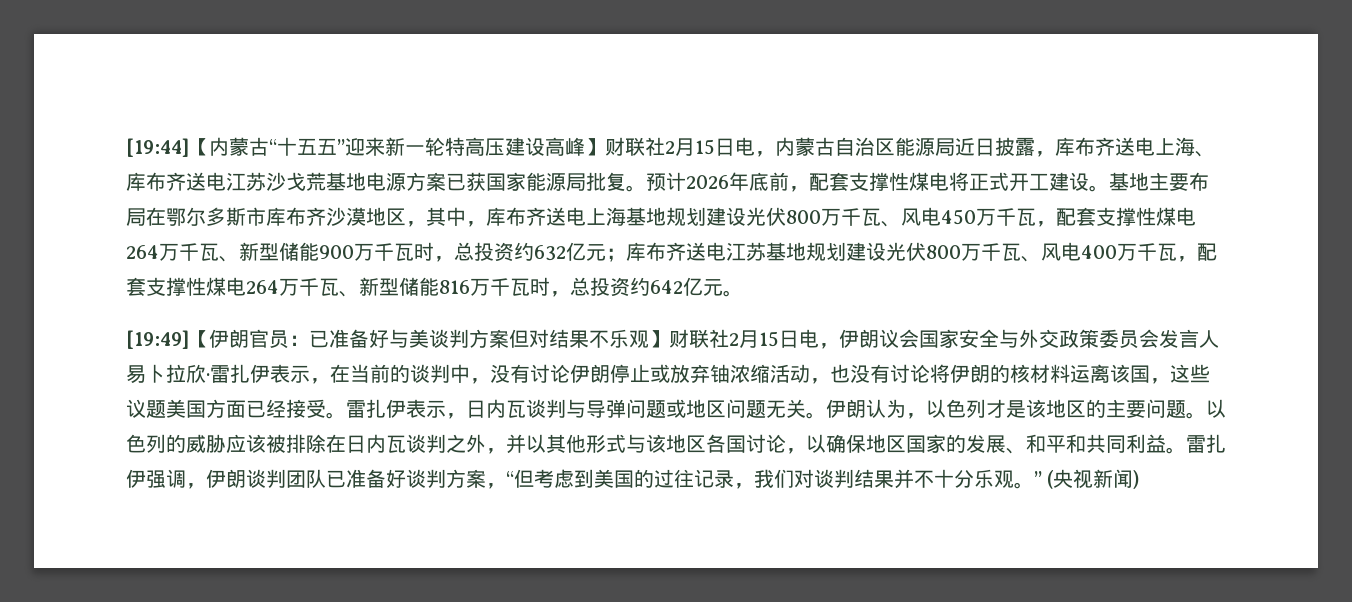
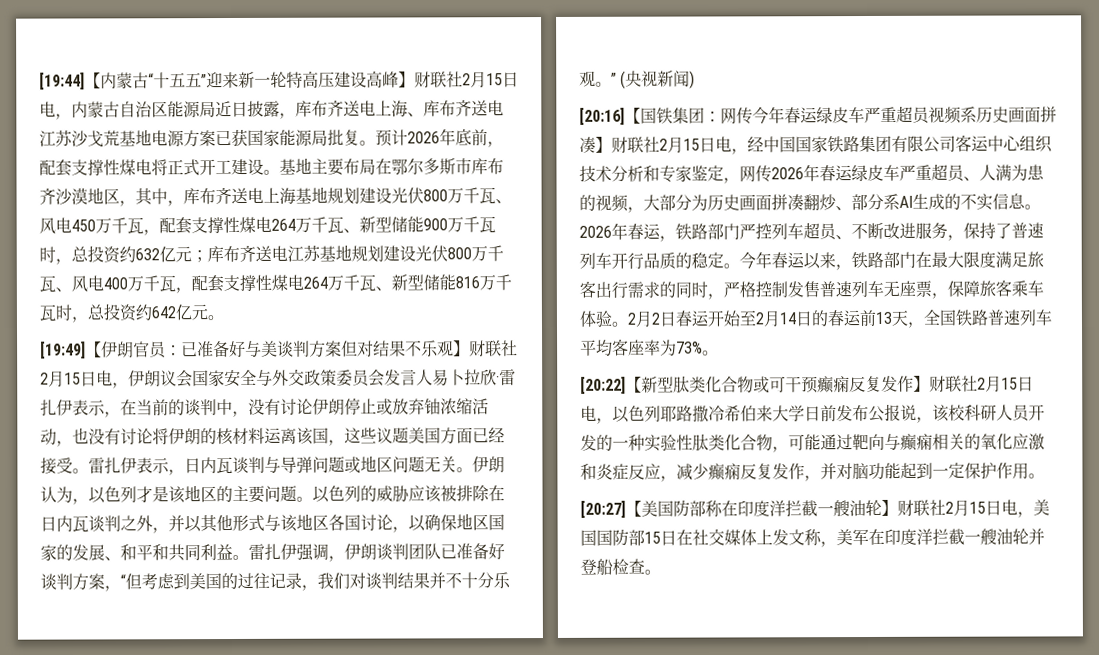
+ [20:16]【国铁集团：网传今年春运绿皮车严重超员视频系历史画面拼凑】财联社2月15日电，经中国国家铁路集团有限公司客运中心组织技术分析和专家鉴定，网传2026年春运绿皮车严重超员、人满为患的视频，大部分为历史画面拼凑翻炒、部分系AI生成的不实信息。2026年春运，铁路部门严控列车超员、不断改进服务，保持了普速列车开行品质的稳定。今年春运以来，铁路部门在最大限度满足旅客出行需求的同时，严格控制发售普速列车无座票，保障旅客乘车体验。2月2日春运开始至2月14日的春运前13天，全国铁路普速列车平均客座率为73%。
+ [20:22]【新型肽类化合物或可干预癫痫反复发作】财联社2月15日电，以色列耶路撒冷希伯来大学日前发布公报说，该校科研人员开发的一种实验性肽类化合物，可能通过靶向与癫痫相关的氧化应激和炎症反应，减少癫痫反复发作，并对脑功能起到一定保护作用。
+ [20:27]【美国防部称在印度洋拦截一艘油轮】财联社2月15日电，美国国防部15日在社交媒体上发文称，美军在印度洋拦截一艘油轮并登船检查。

